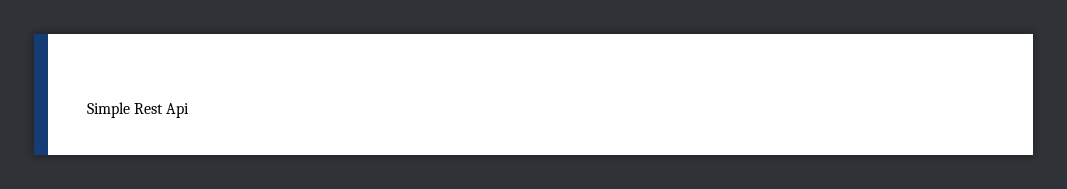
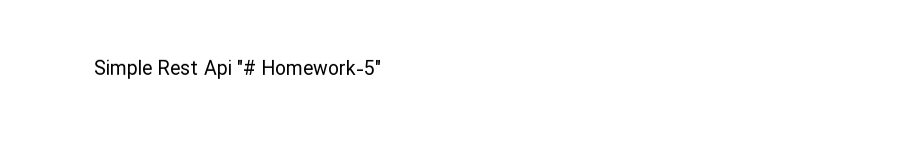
- Simple Rest Api
+ Simple Rest Api "# Homework-5"

